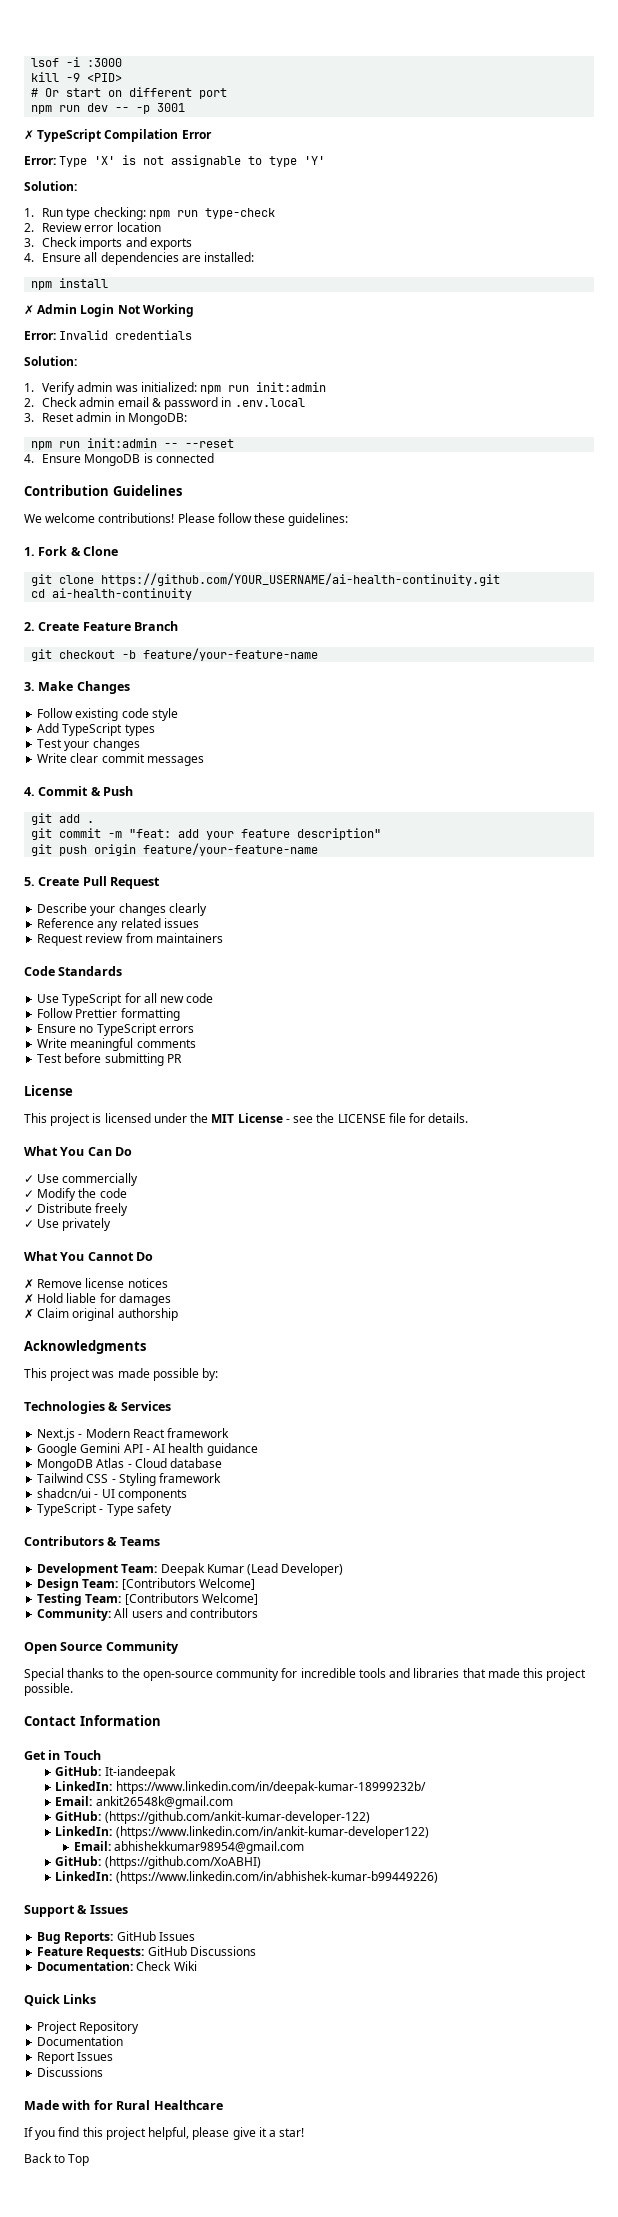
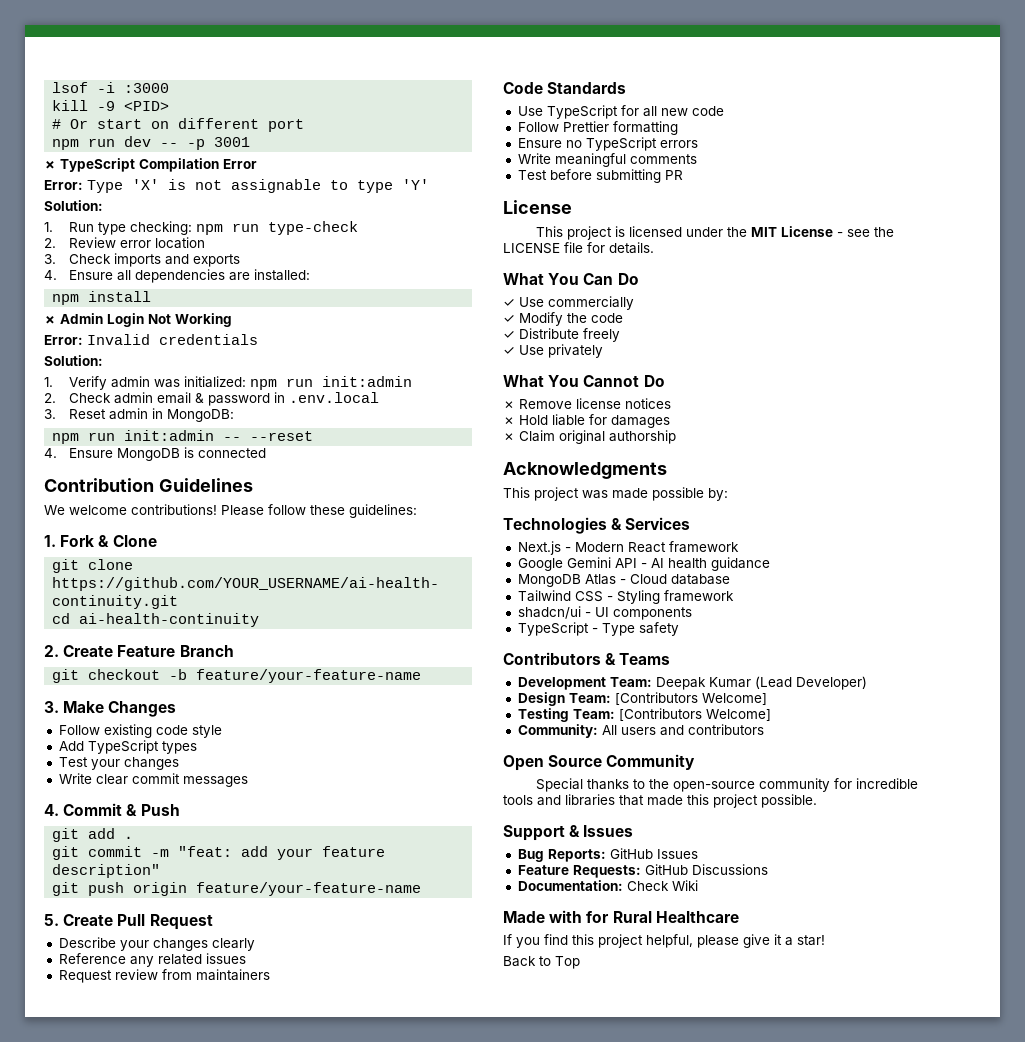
- Contact Information
- Get in Touch
- GitHub: It-iandeepak
- LinkedIn: https://www.linkedin.com/in/deepak-kumar-18999232b/
- Email: ankit26548k@gmail.com
- GitHub: (https://github.com/ankit-kumar-developer-122)
- LinkedIn: (https://www.linkedin.com/in/ankit-kumar-developer122)
- Email: abhishekkumar98954@gmail.com
- GitHub: (https://github.com/XoABHI)
- LinkedIn: (https://www.linkedin.com/in/abhishek-kumar-b99449226)
- Quick Links
- Project Repository
- Documentation
- Report Issues
- Discussions

